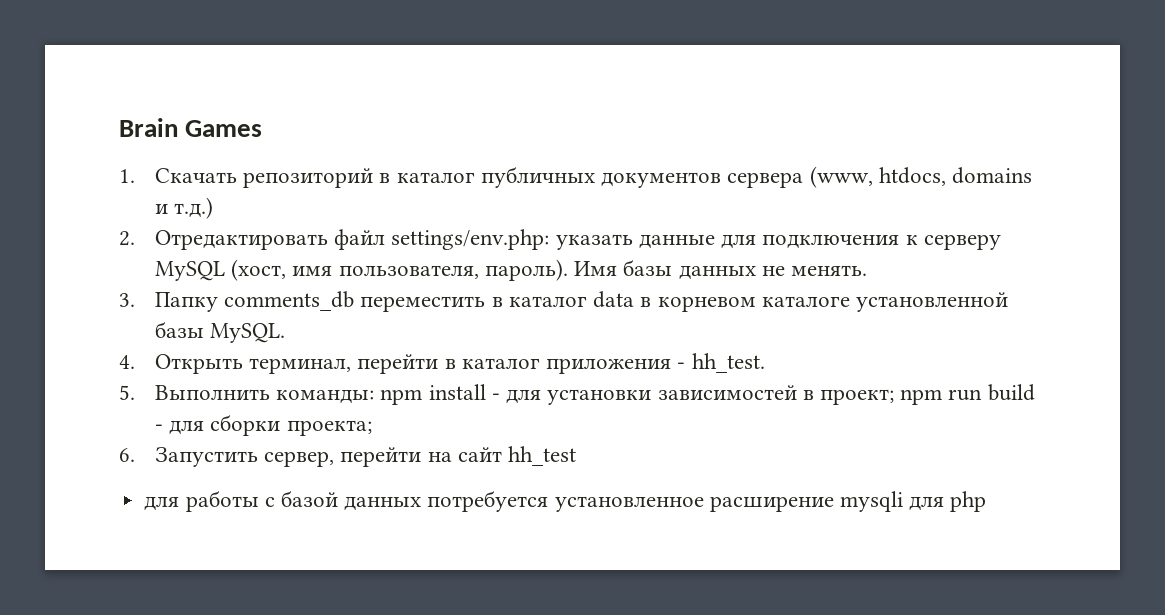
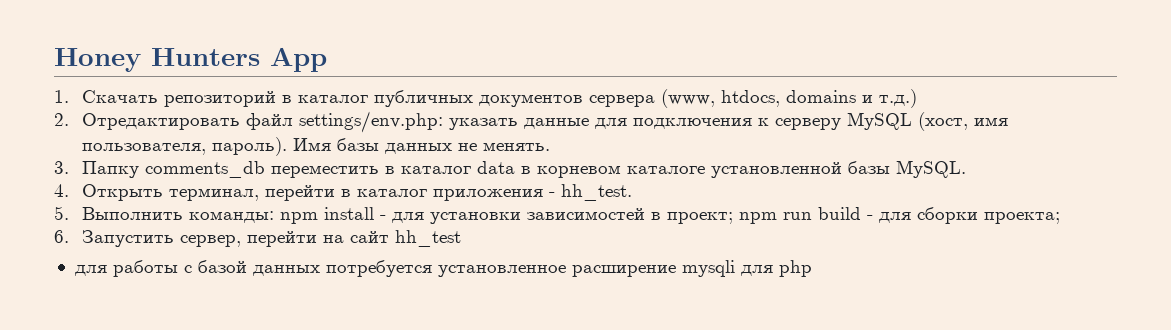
- Brain Games
+ Honey Hunters App

